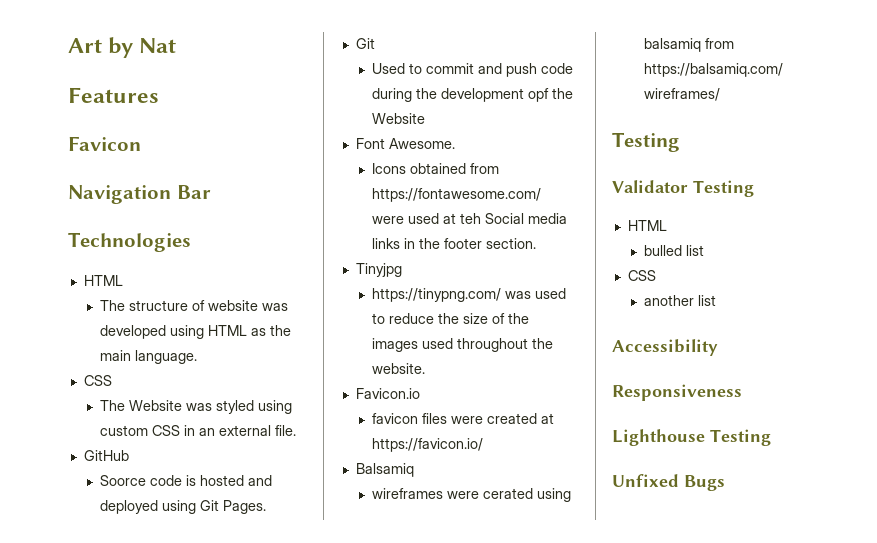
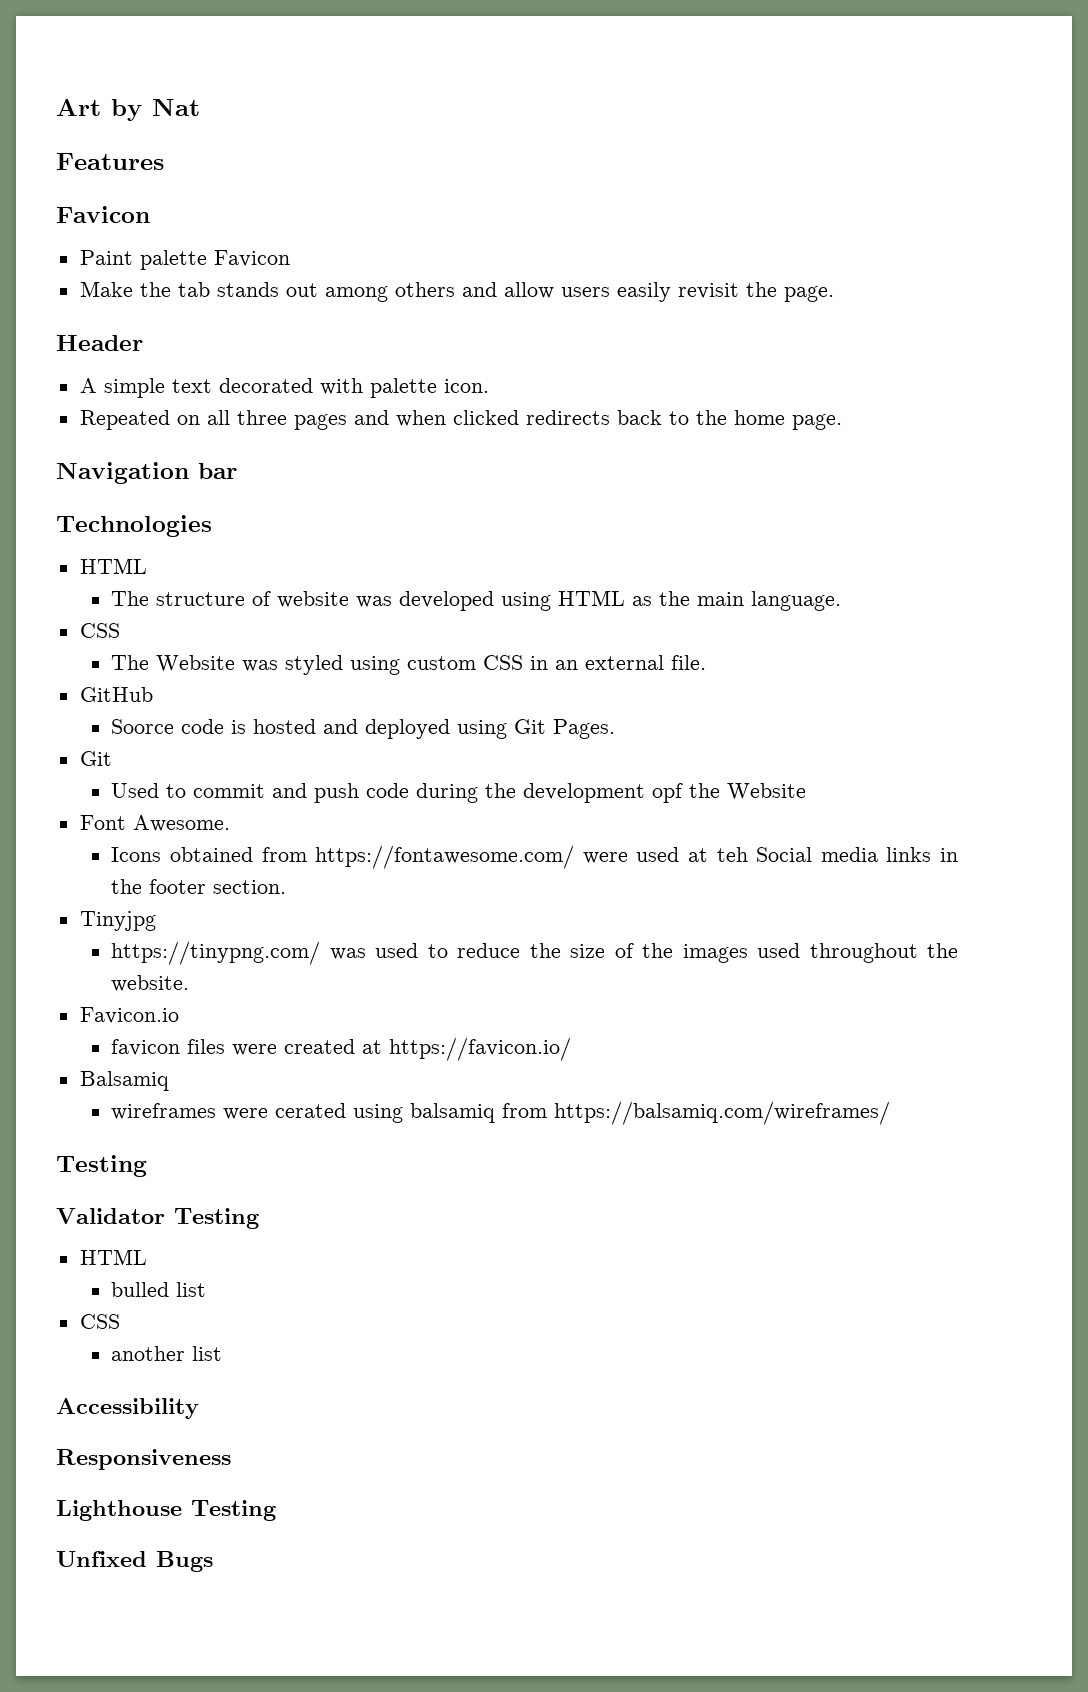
+ Paint palette Favicon
+ Make the tab stands out among others and allow users easily revisit the page.
+ Header
+ A simple text decorated with palette icon.
+ Repeated on all three pages and when clicked redirects back to the home page.
- Navigation Bar
+ Navigation bar

